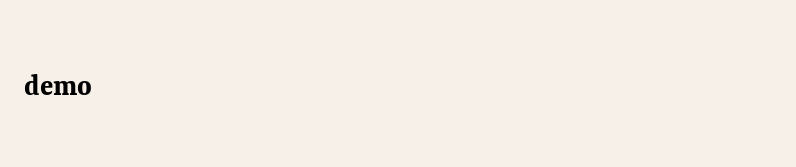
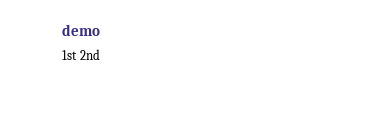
+ 1st 2nd

